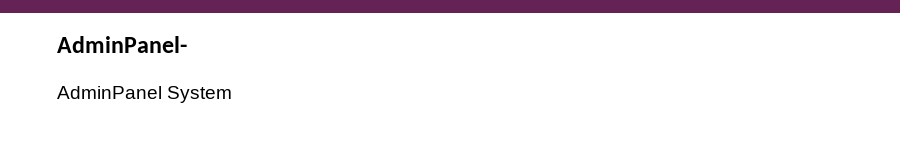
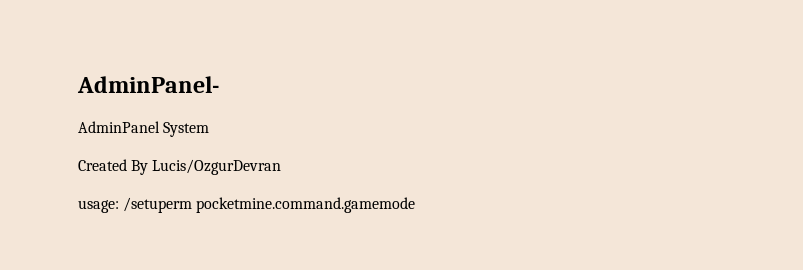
+ Created By Lucis/OzgurDevran
+ usage: /setuperm pocketmine.command.gamemode

